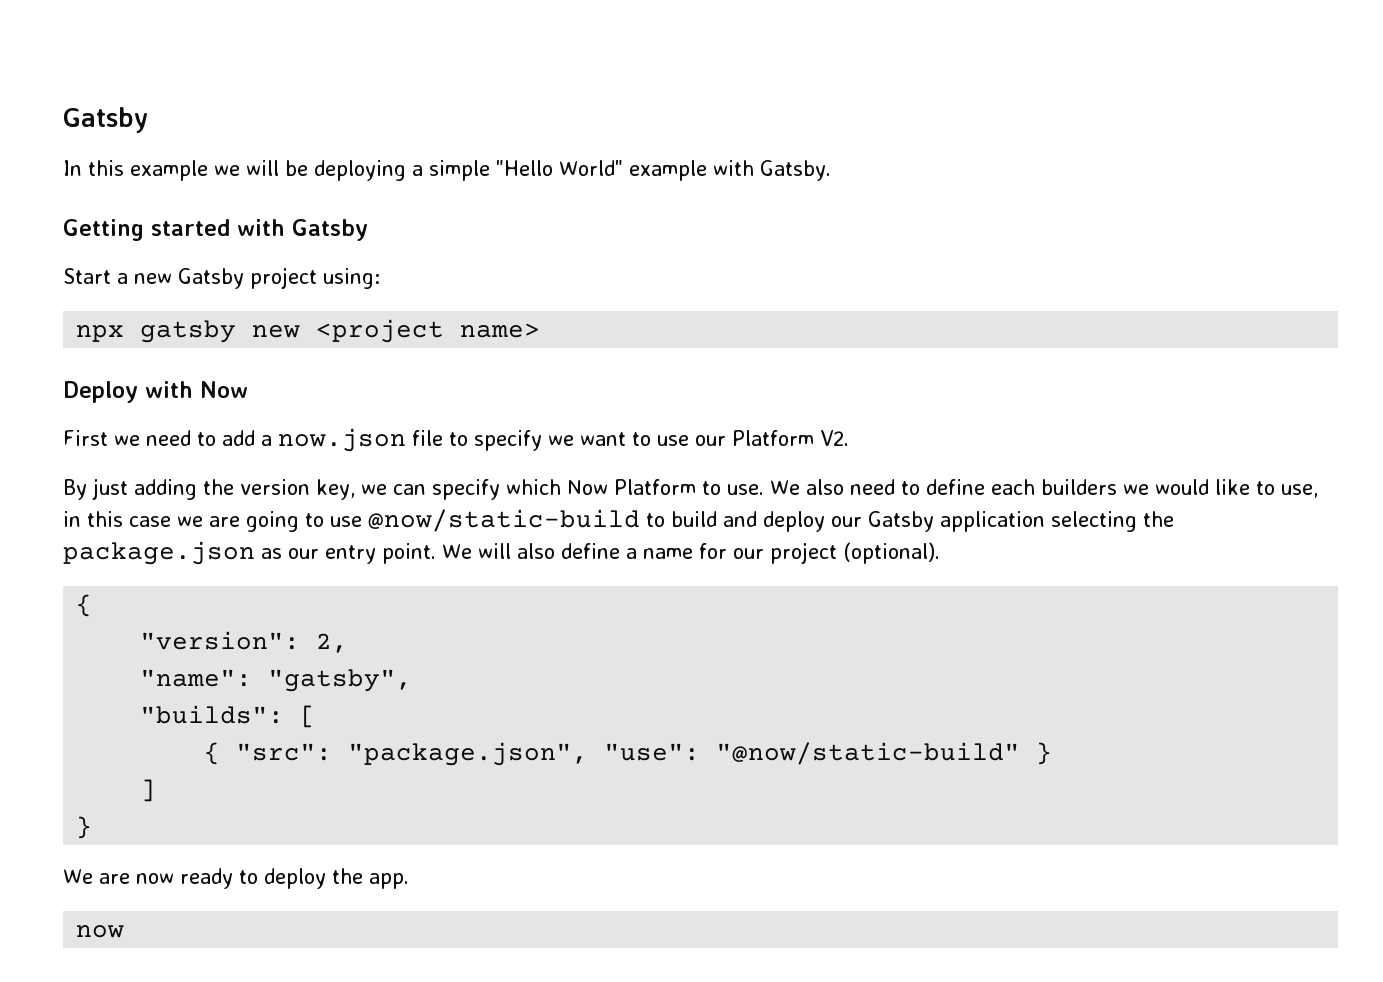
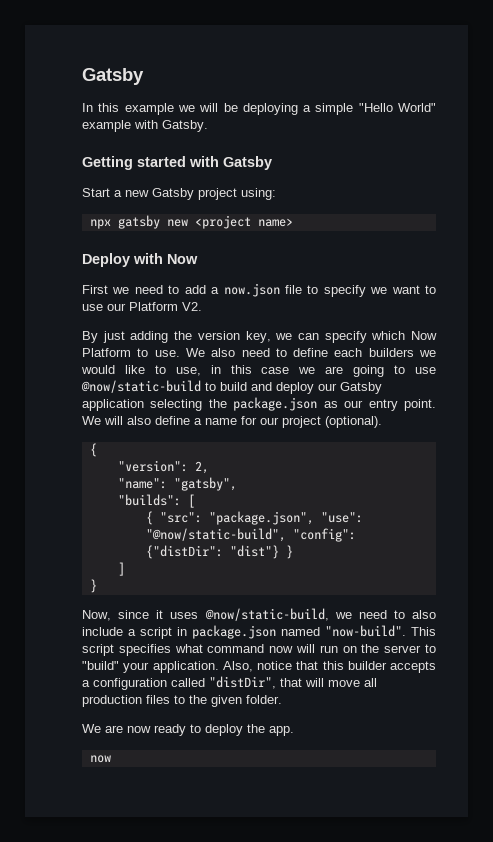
- { "src": "package.json", "use": "@now/static-build" }
+ { "src": "package.json", "use": "@now/static-build", "config": {"distDir": "dist"} }
+ Now, since it uses @now/static-build, we need to also include a script in package.json named "now-build". This script specifies what command now will run on the server to "build" your application. Also, notice that this builder accepts a configuration called "distDir", that will move all production files to the given folder.

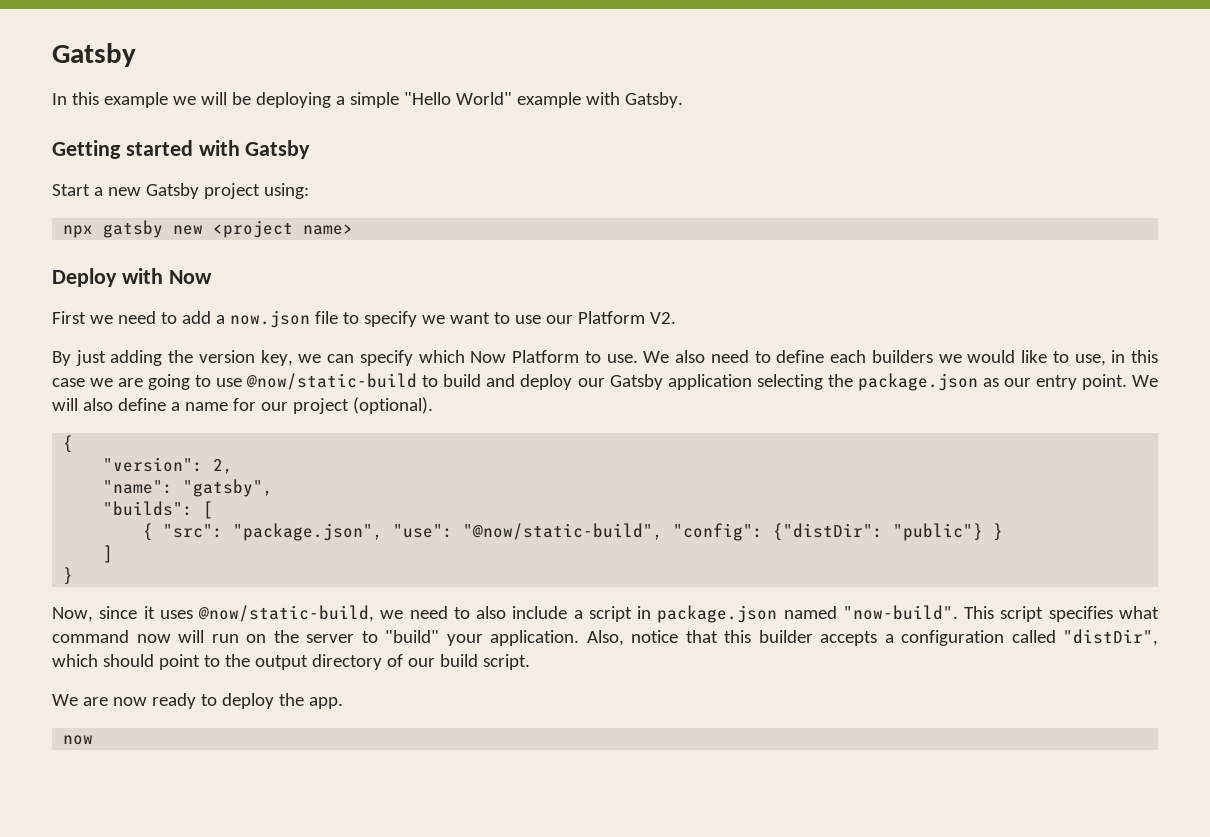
- { "src": "package.json", "use": "@now/static-build", "config": {"distDir": "dist"} }
+ { "src": "package.json", "use": "@now/static-build", "config": {"distDir": "public"} }
- Also, notice that this builder accepts a configuration called "distDir", that will move all production files to the given folder.
+ Also, notice that this builder accepts a configuration called "distDir", which should point to the output directory of our build script.

